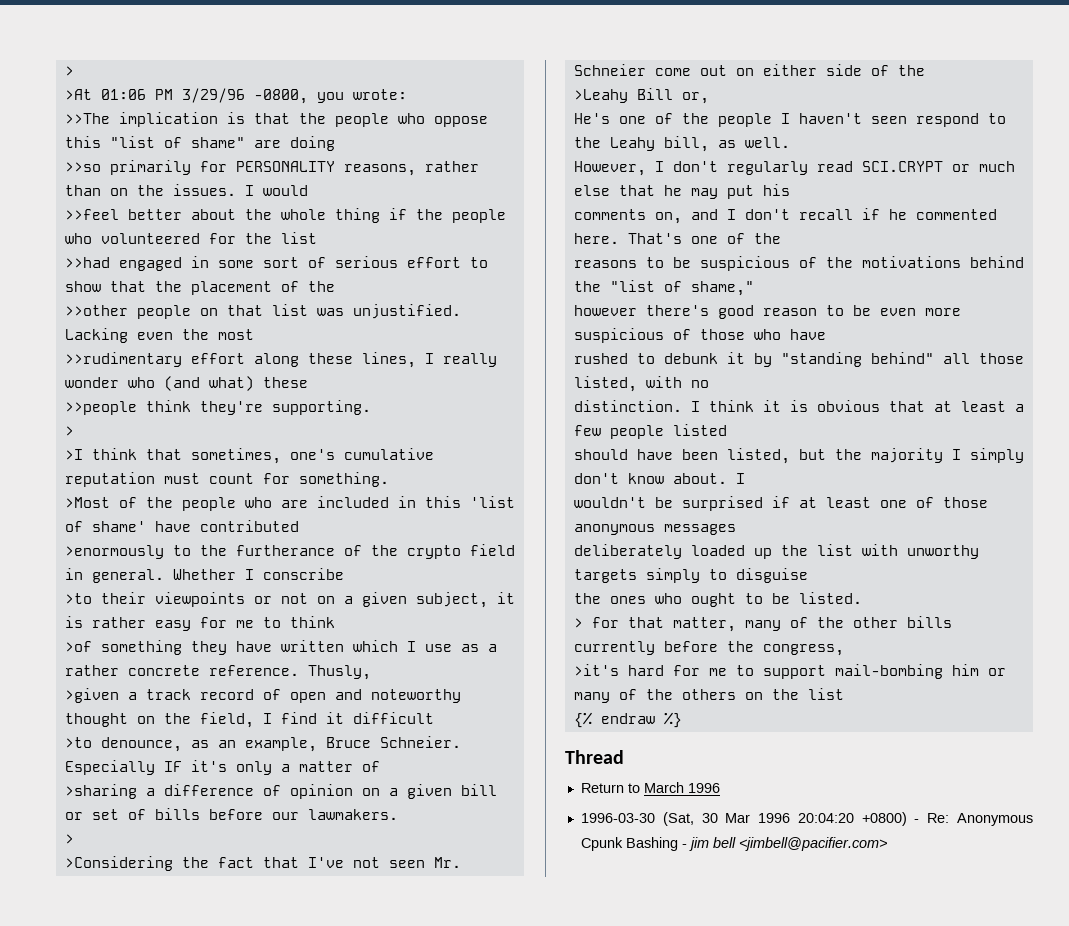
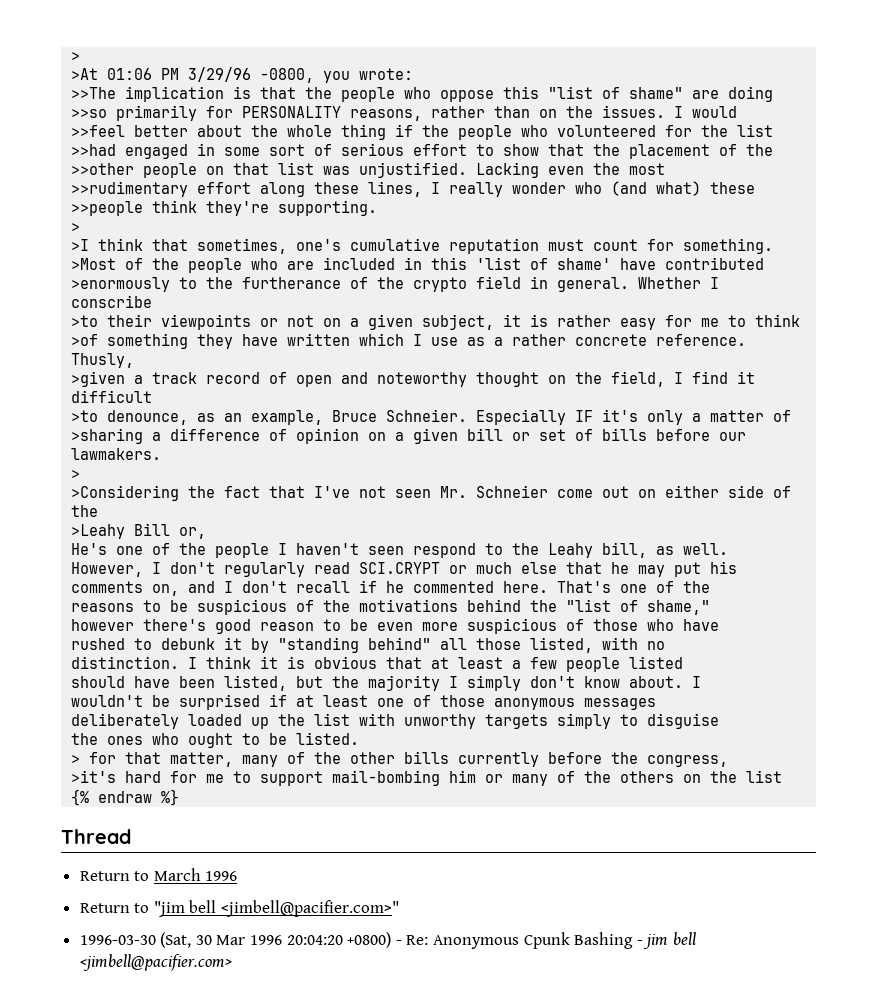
+ Return to "jim bell <jimbell@pacifier.com>"

